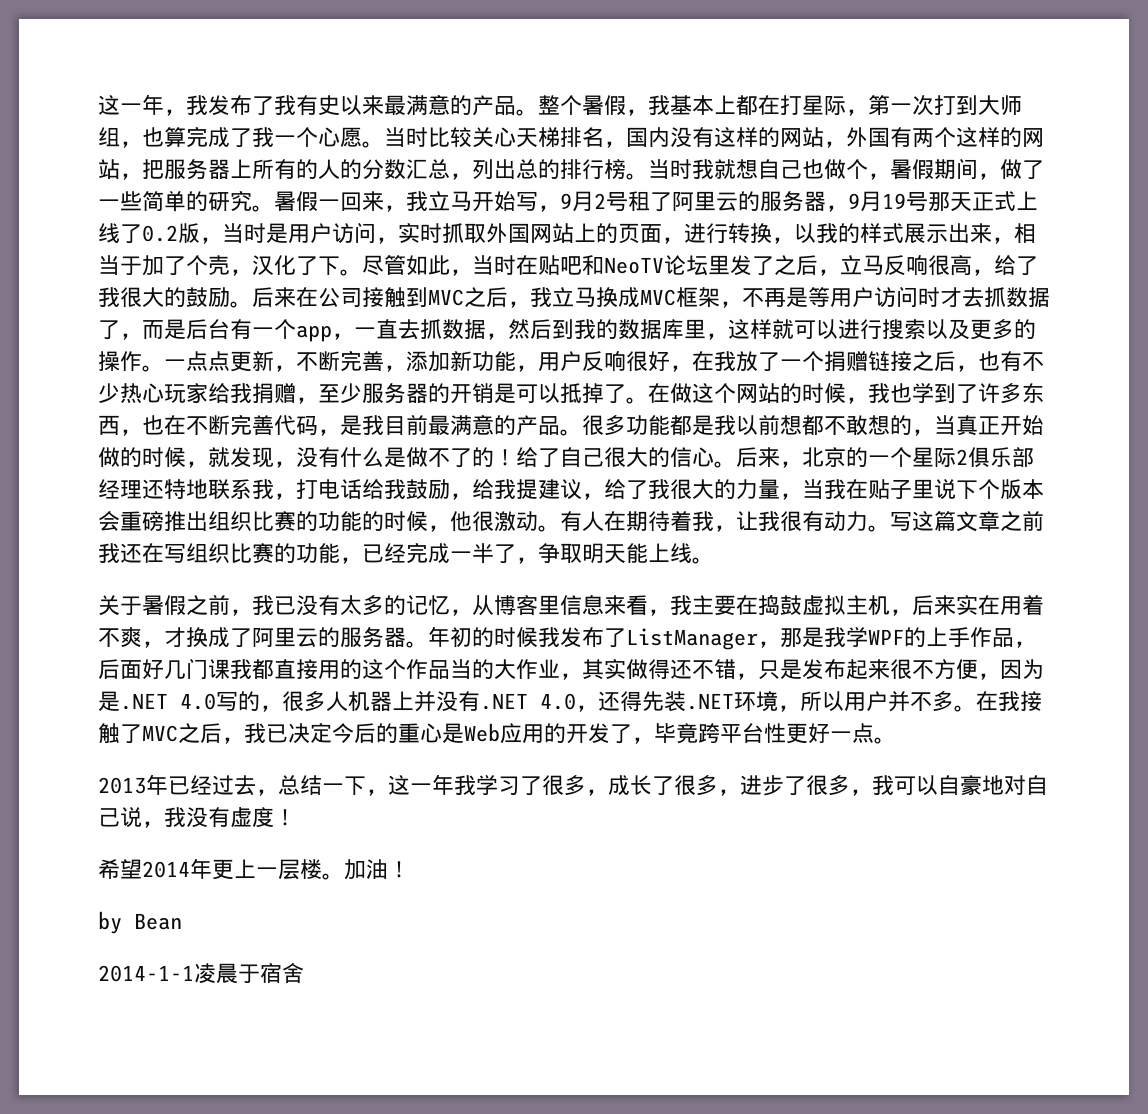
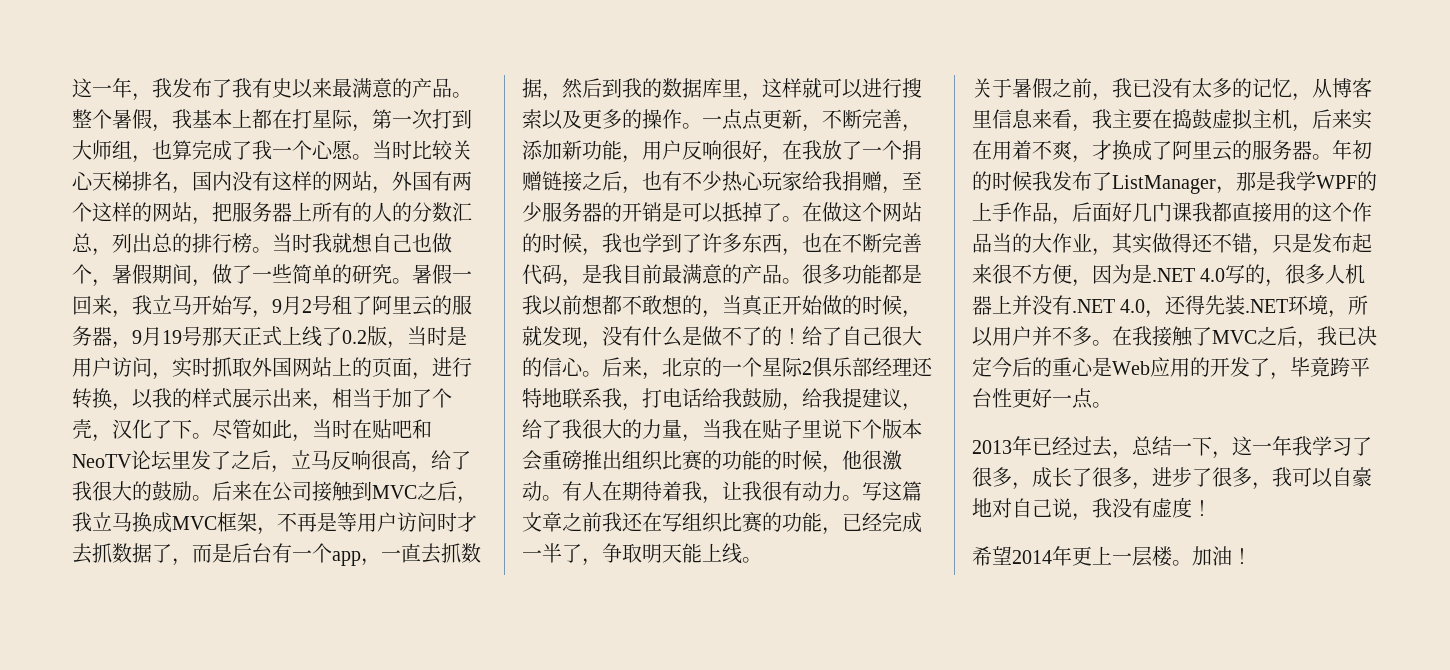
- by Bean
- 2014-1-1凌晨于宿舍

